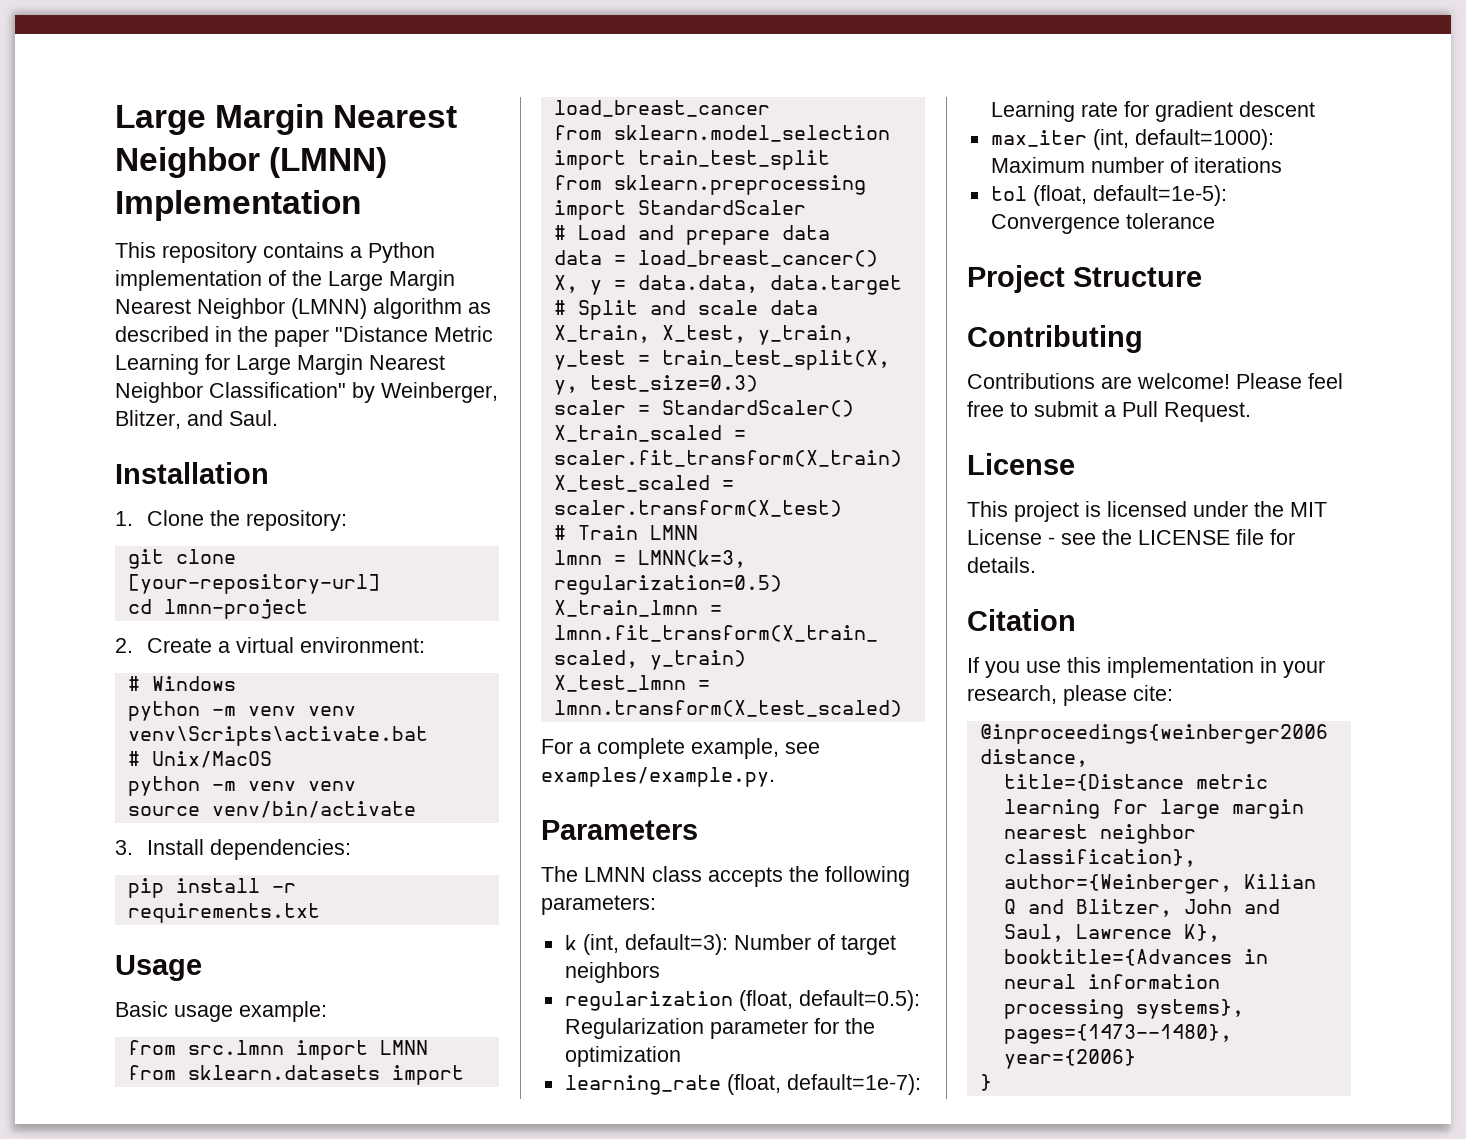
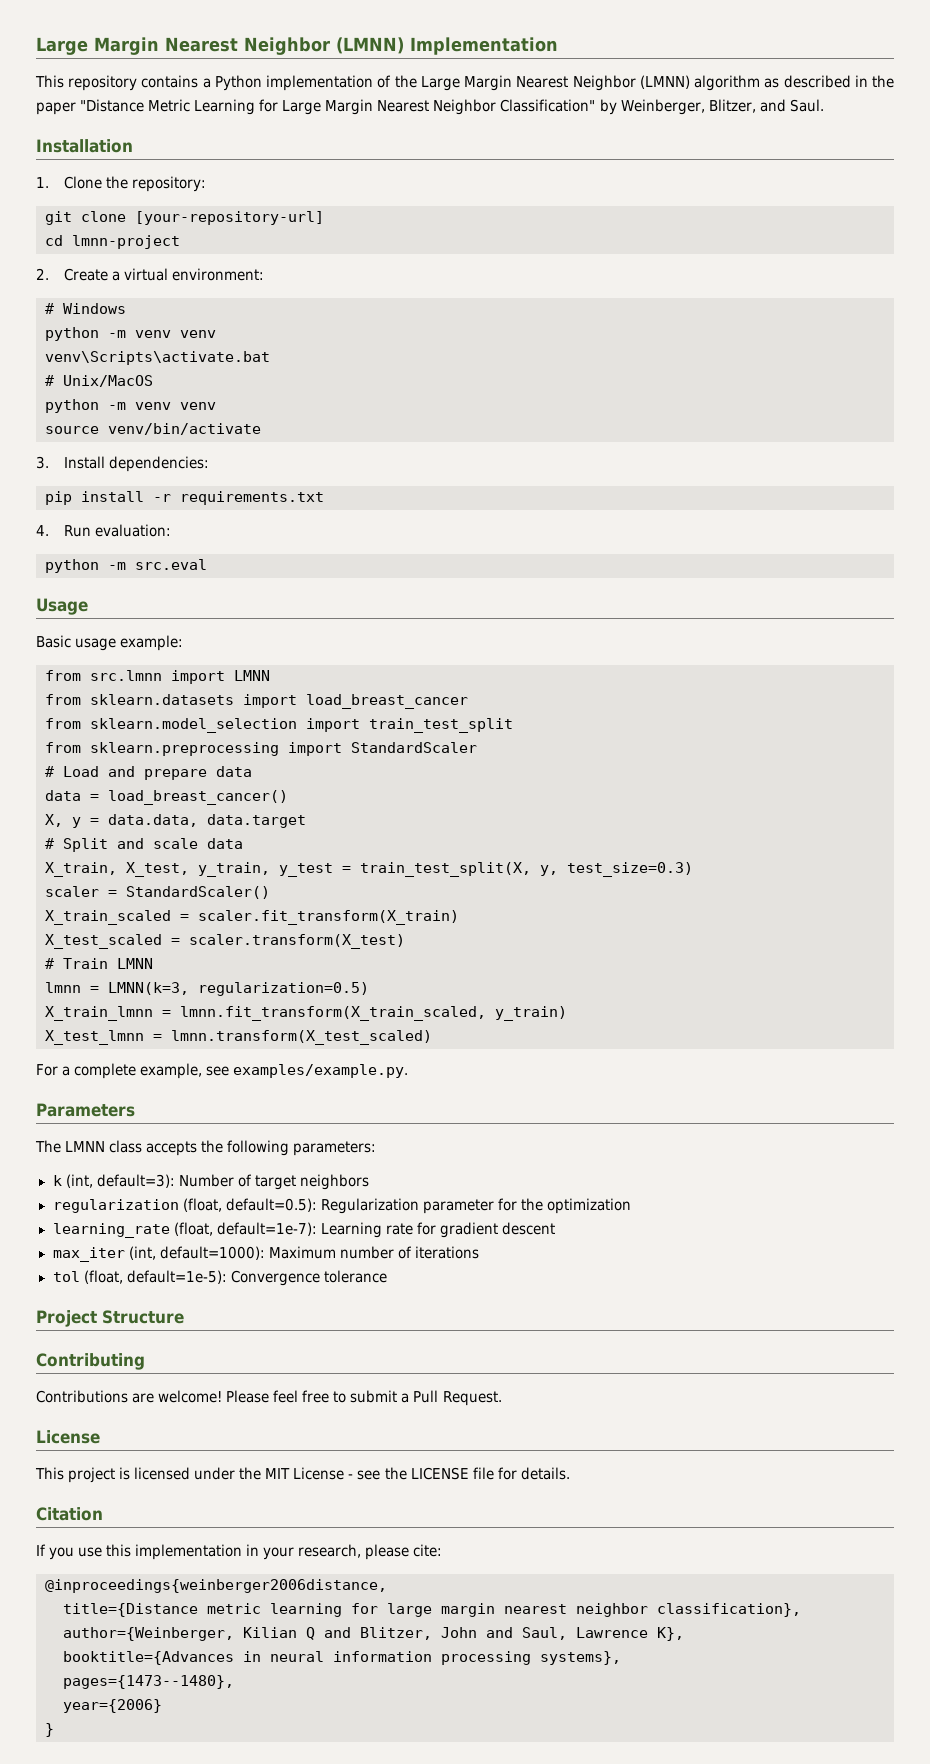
+ 4. Run evaluation:
+ python -m src.eval

